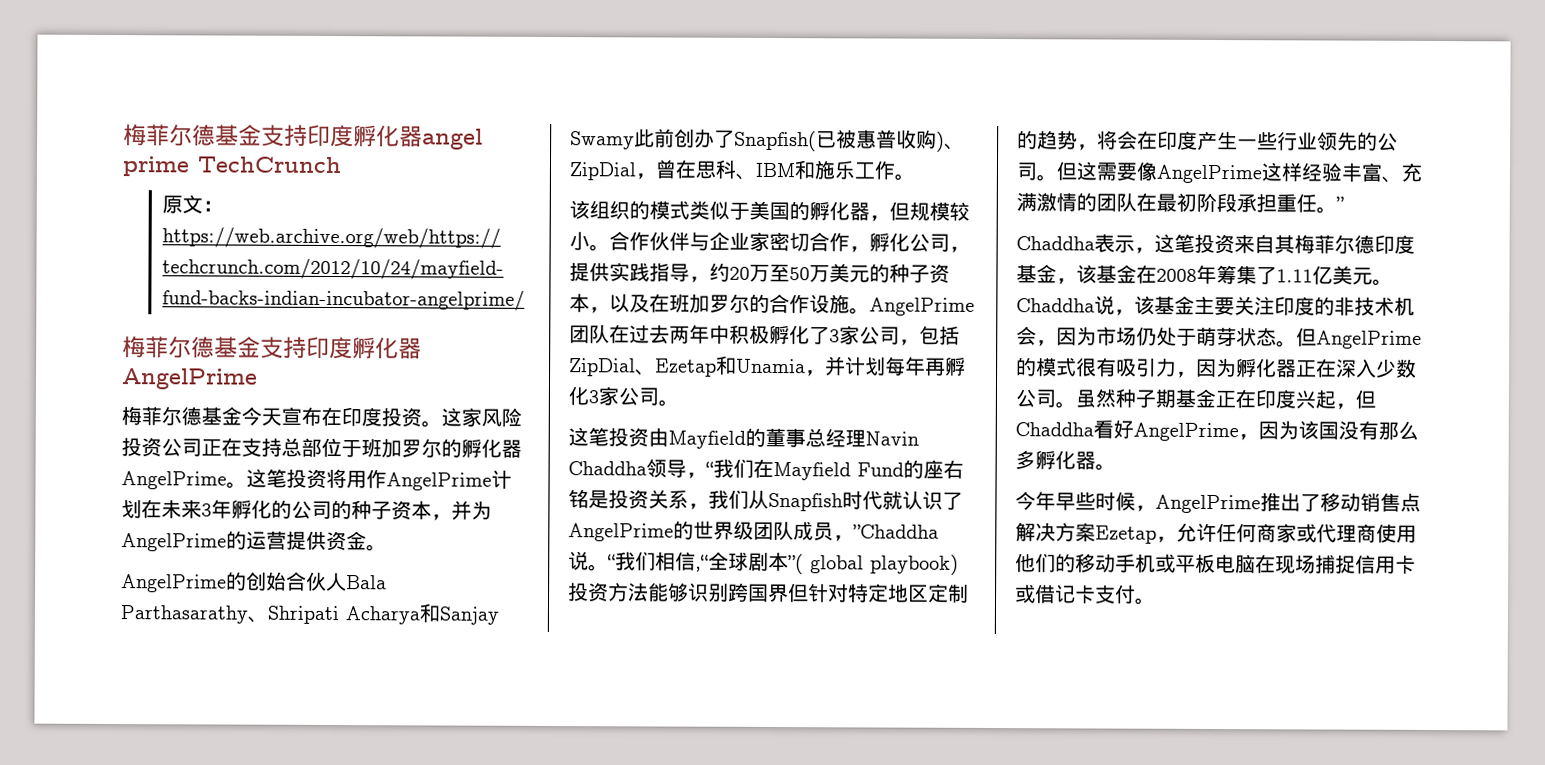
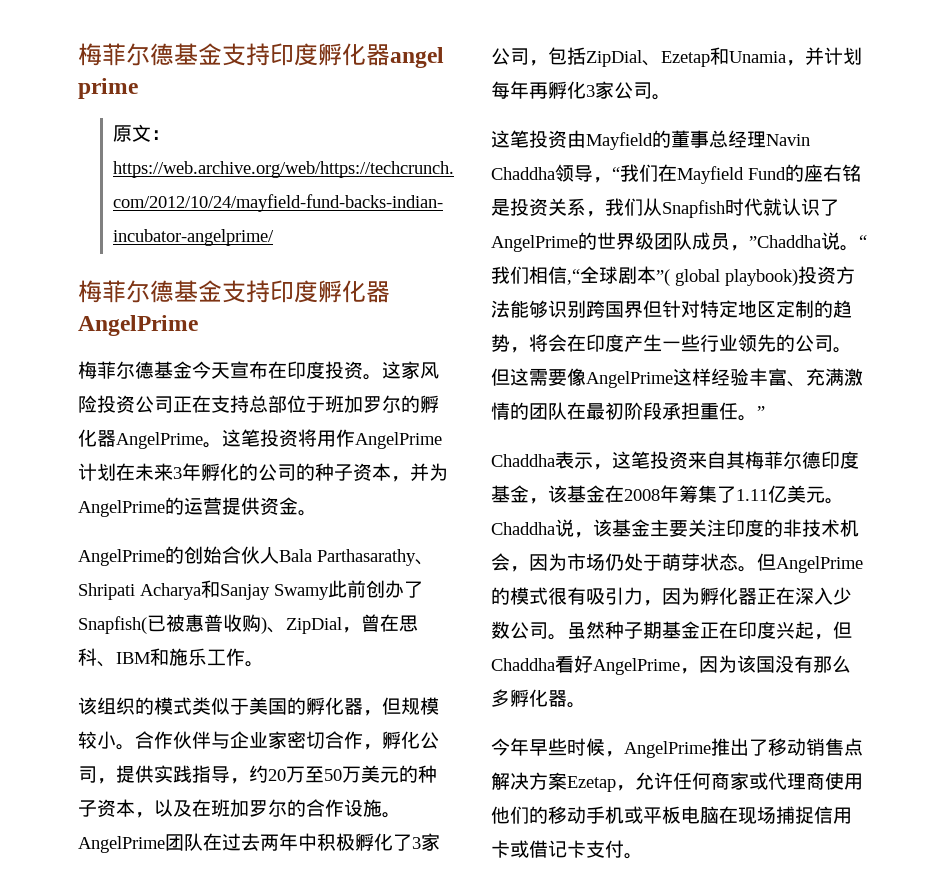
- 梅菲尔德基金支持印度孵化器angel prime TechCrunch
+ 梅菲尔德基金支持印度孵化器angel prime

